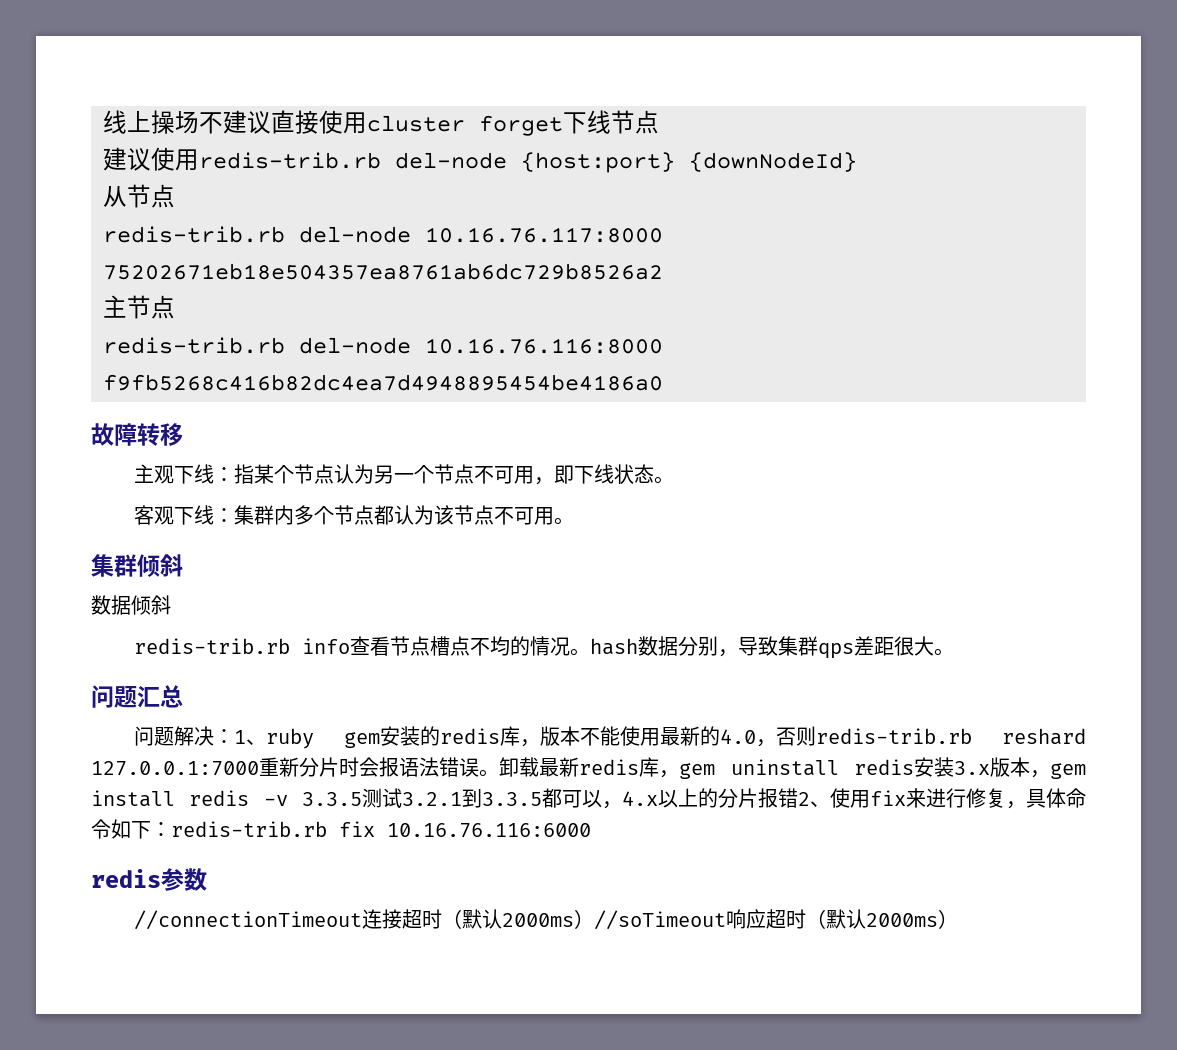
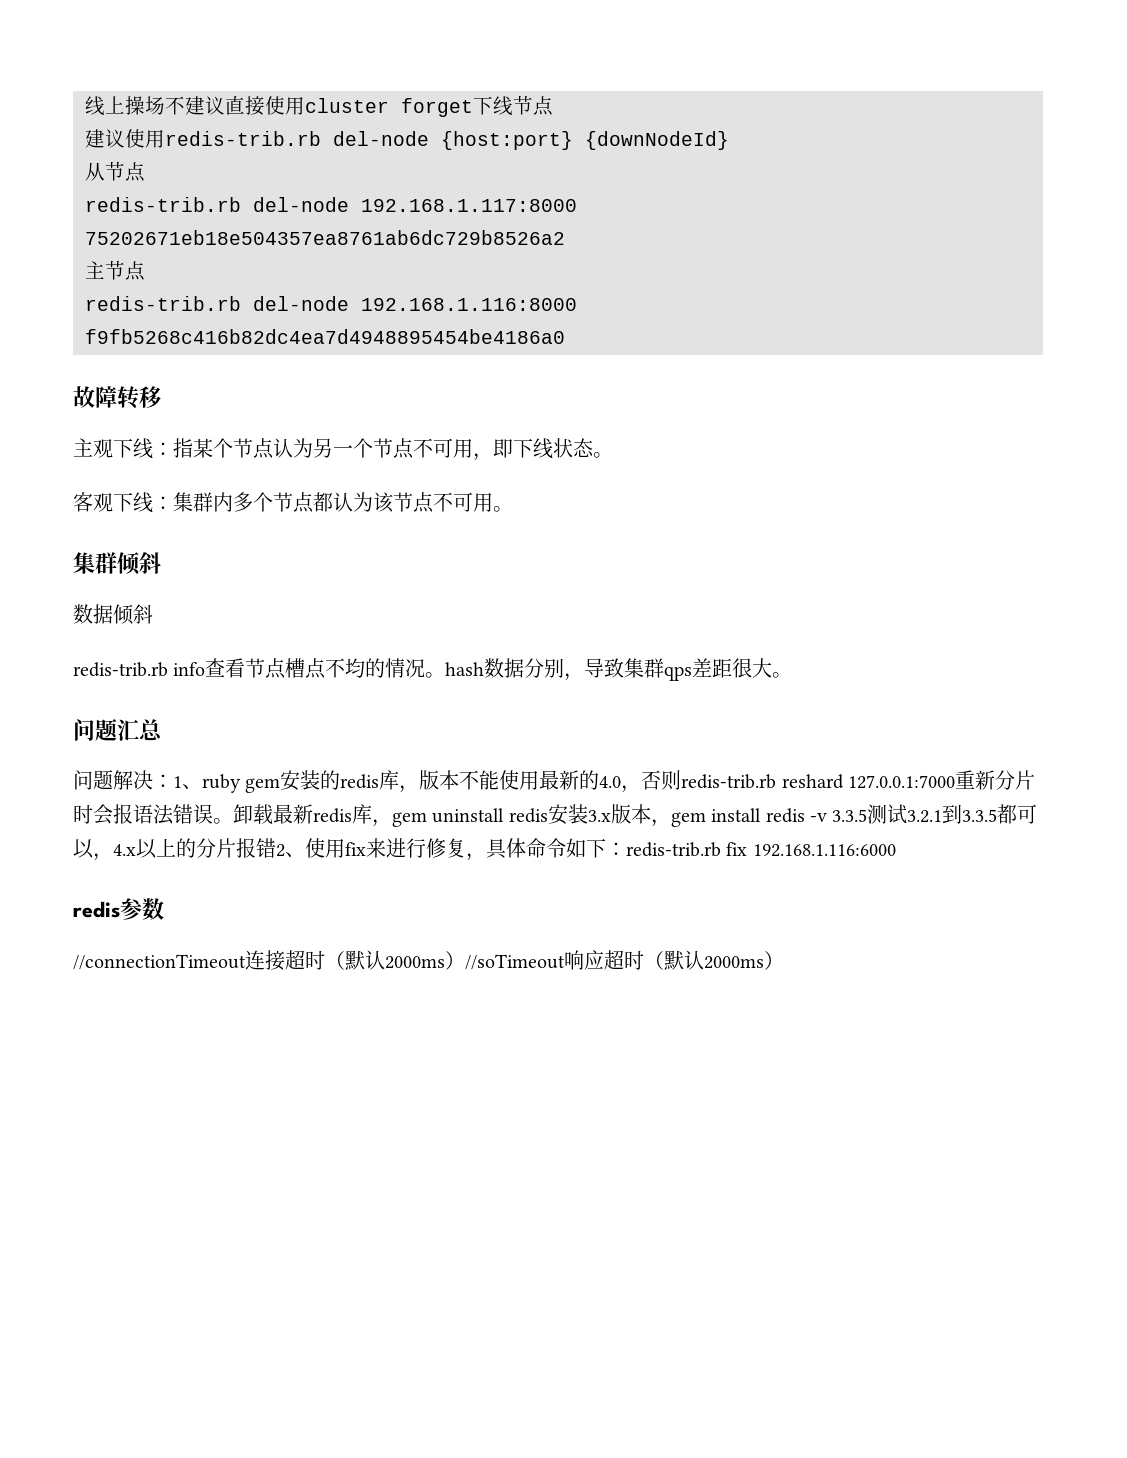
- redis-trib.rb del-node 10.16.76.117:8000 75202671eb18e504357ea8761ab6dc729b8526a2
+ redis-trib.rb del-node 192.168.1.117:8000 75202671eb18e504357ea8761ab6dc729b8526a2
- redis-trib.rb del-node 10.16.76.116:8000 f9fb5268c416b82dc4ea7d4948895454be4186a0
+ redis-trib.rb del-node 192.168.1.116:8000 f9fb5268c416b82dc4ea7d4948895454be4186a0
- 卸载最新redis库，gem uninstall redis安装3.x版本，gem install redis -v 3.3.5测试3.2.1到3.3.5都可以，4.x以上的分片报错2、使用fix来进行修复，具体命令如下：redis-trib.rb fix 10.16.76.116:6000
+ 卸载最新redis库，gem uninstall redis安装3.x版本，gem install redis -v 3.3.5测试3.2.1到3.3.5都可以，4.x以上的分片报错2、使用fix来进行修复，具体命令如下：redis-trib.rb fix 192.168.1.116:6000

